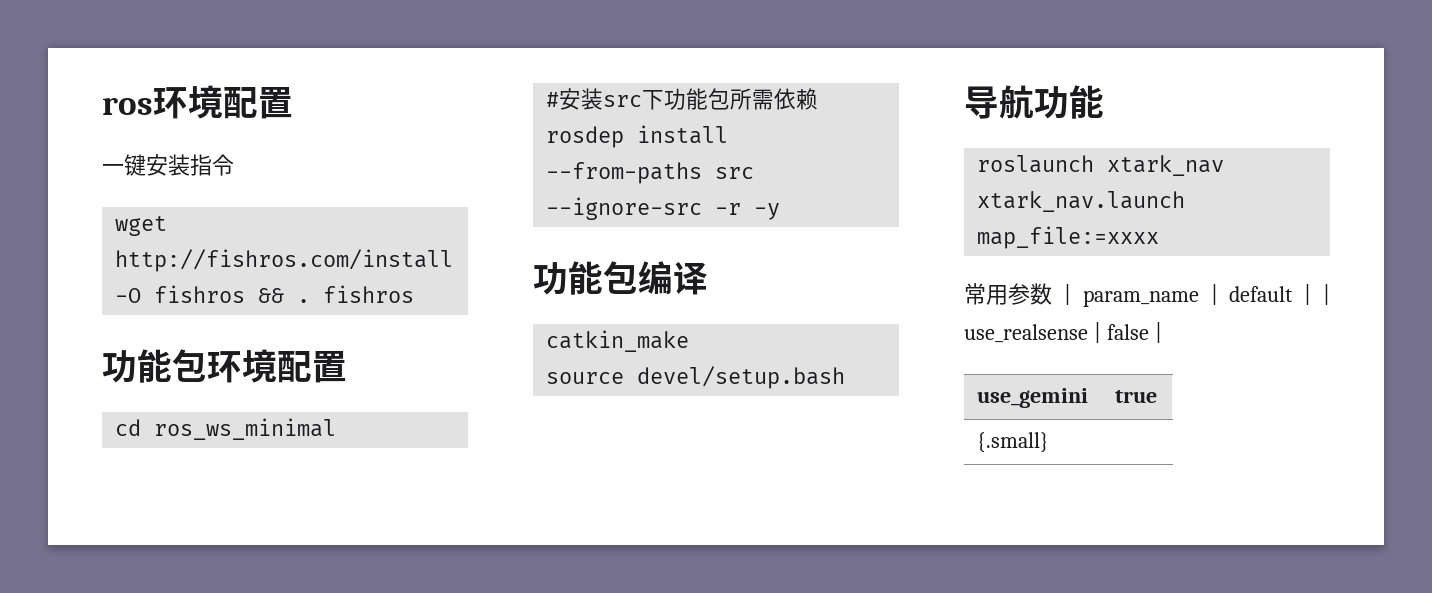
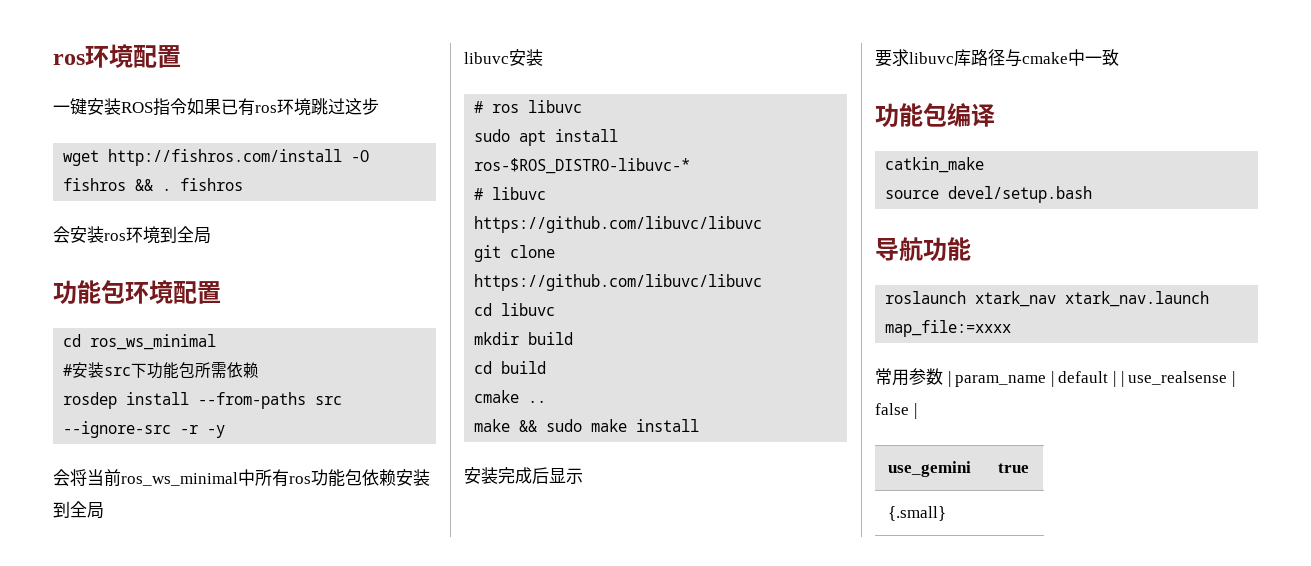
- 一键安装指令
+ 一键安装ROS指令如果已有ros环境跳过这步
+ 会安装ros环境到全局
+ 会将当前ros_ws_minimal中所有ros功能包依赖安装到全局
+ libuvc安装
+ # ros libuvc
+ sudo apt install ros-$ROS_DISTRO-libuvc-*
+ # libuvc https://github.com/libuvc/libuvc
+ git clone https://github.com/libuvc/libuvc
+ cd libuvc
+ mkdir build
+ cd build
+ cmake ..
+ make && sudo make install
+ 安装完成后显示
+ 要求libuvc库路径与cmake中一致

